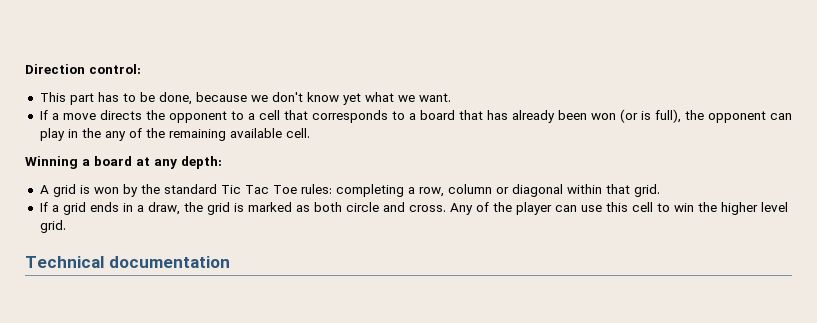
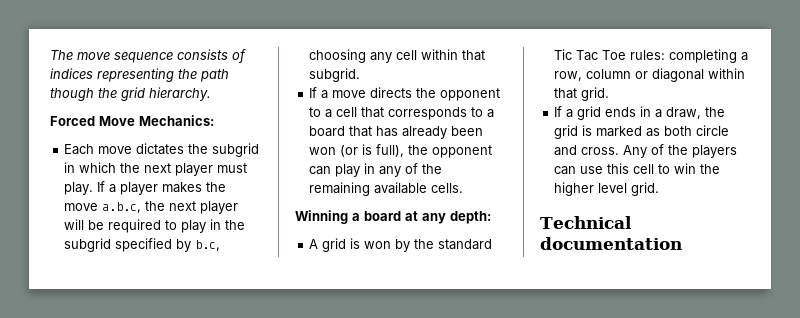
- Direction control:
- This part has to be done, because we don't know yet what we want.
+ The move sequence consists of indices representing the path though the grid hierarchy.
+ Forced Move Mechanics:
+ Each move dictates the subgrid in which the next player must play. If a player makes the move a.b.c, the next player will be required to play in the subgrid specified by b.c, choosing any cell within that subgrid.
- If a move directs the opponent to a cell that corresponds to a board that has already been won (or is full), the opponent can play in the any of the remaining available cell.
+ If a move directs the opponent to a cell that corresponds to a board that has already been won (or is full), the opponent can play in any of the remaining available cells.
- Any of the player can use this cell to win the higher level grid.
+ Any of the players can use this cell to win the higher level grid.

